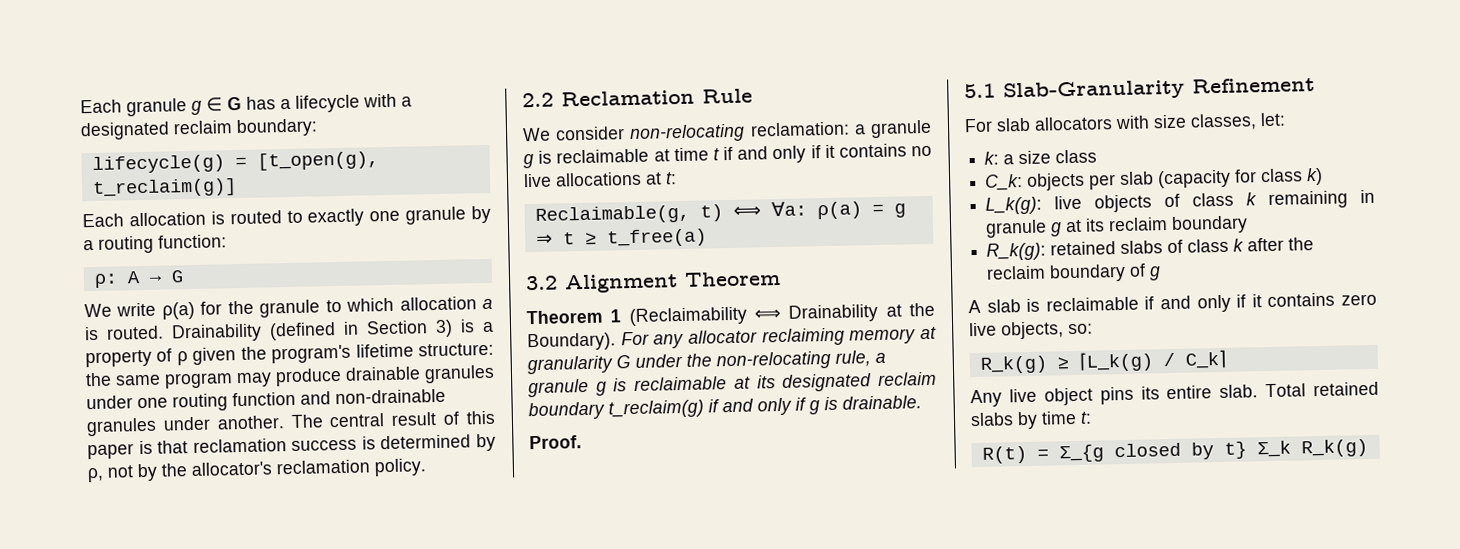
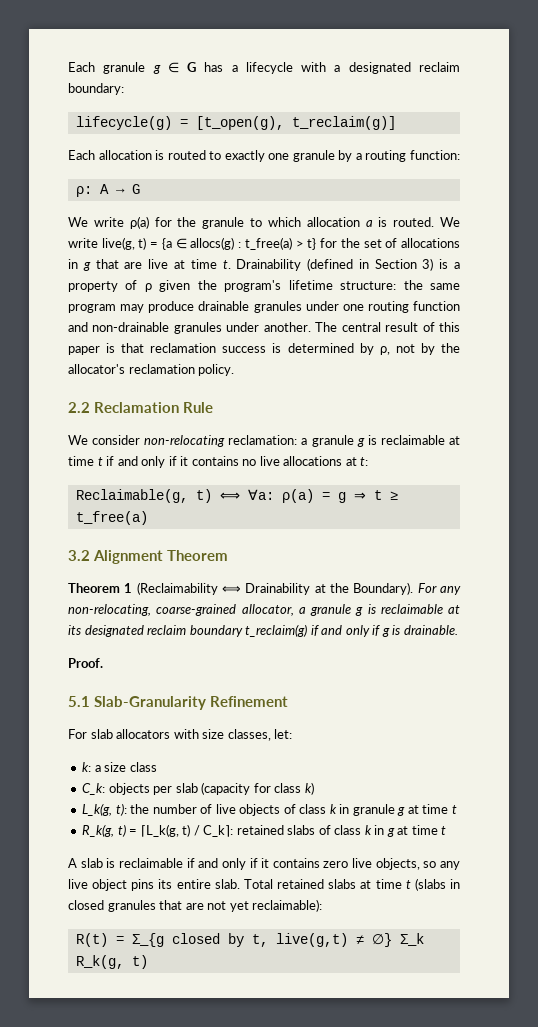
+ We write live(g, t) = {a ∈ allocs(g) : t_free(a) > t} for the set of allocations in g that are live at time t.
- For any allocator reclaiming memory at granularity G under the non-relocating rule, a granule g is reclaimable at its designated reclaim boundary t_reclaim(g) if and only if g is drainable.
+ For any non-relocating, coarse-grained allocator, a granule g is reclaimable at its designated reclaim boundary t_reclaim(g) if and only if g is drainable.
- L_k(g): live objects of class k remaining in granule g at its reclaim boundary
- R_k(g): retained slabs of class k after the reclaim boundary of g
+ L_k(g, t): the number of live objects of class k in granule g at time t
+ R_k(g, t) = ⌈L_k(g, t) / C_k⌉: retained slabs of class k in g at time t
- A slab is reclaimable if and only if it contains zero live objects, so:
- R_k(g) ≥ ⌈L_k(g) / C_k⌉
- Any live object pins its entire slab.
+ A slab is reclaimable if and only if it contains zero live objects, so any live object pins its entire slab.
- Total retained slabs by time t:
+ Total retained slabs at time t (slabs in closed granules that are not yet reclaimable):
- R(t) = Σ_{g closed by t} Σ_k R_k(g)
+ R(t) = Σ_{g closed by t, live(g,t) ≠ ∅} Σ_k R_k(g, t)

